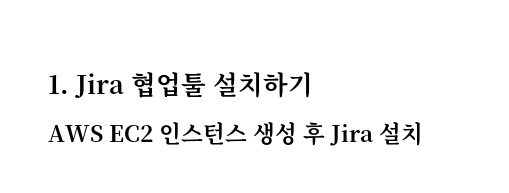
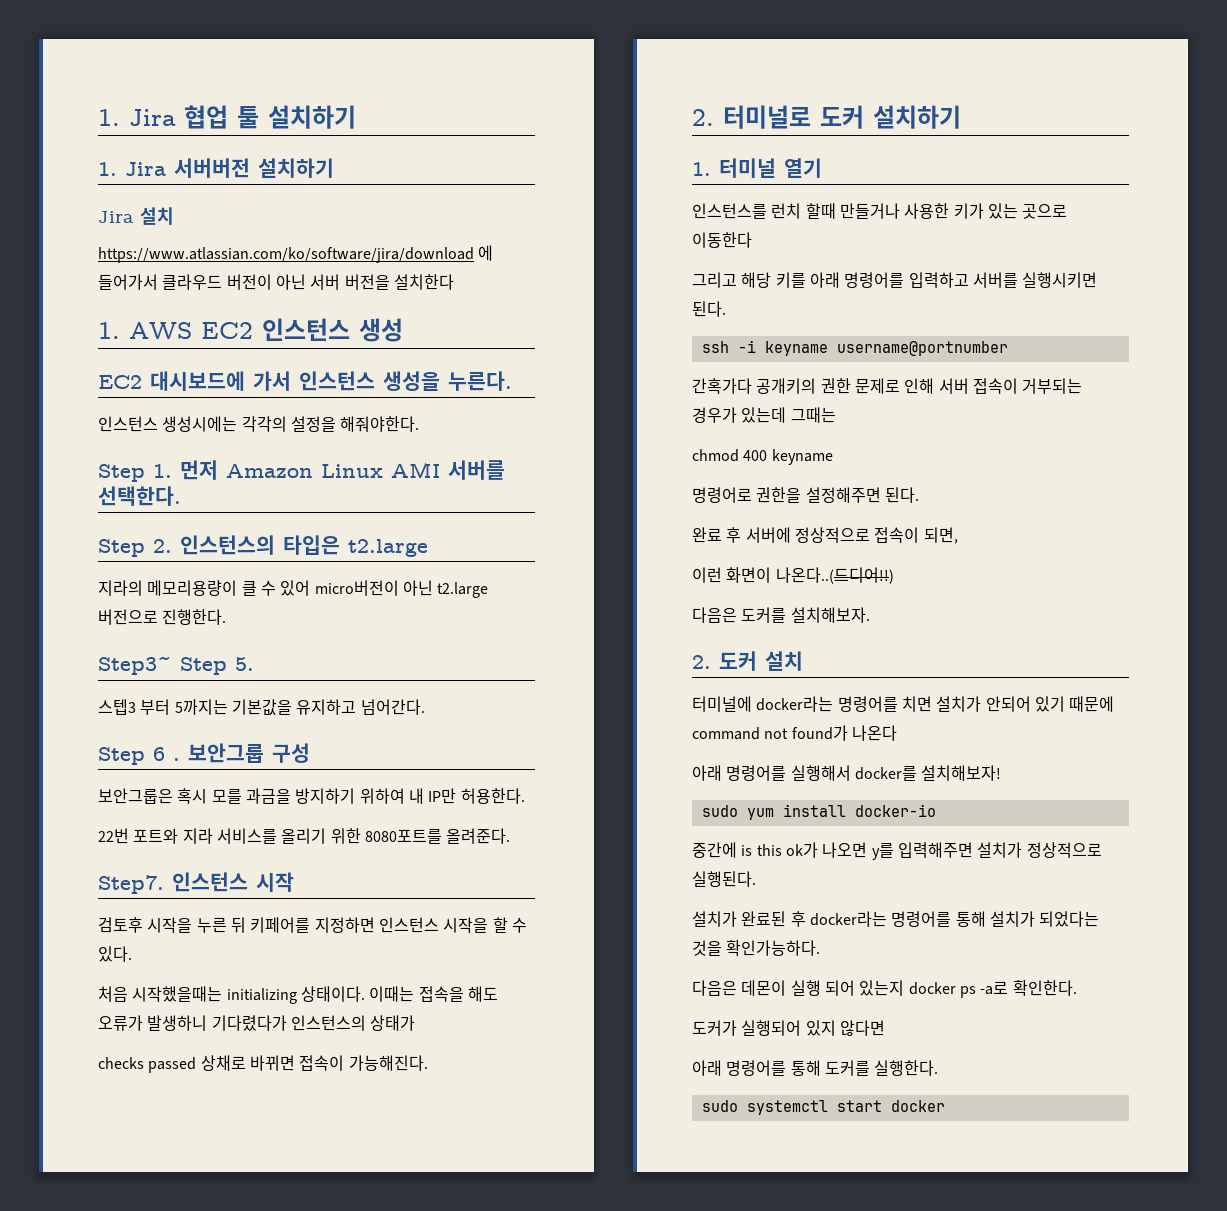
- 1. Jira 협업툴 설치하기
- AWS EC2 인스턴스 생성 후 Jira 설치
+ 1. Jira 협업 툴 설치하기
+ 1. Jira 서버버전 설치하기
+ Jira 설치
+ https://www.atlassian.com/ko/software/jira/download 에 들어가서 클라우드 버전이 아닌 서버 버전을 설치한다
+ 1. AWS EC2 인스턴스 생성
+ EC2 대시보드에 가서 인스턴스 생성을 누른다.
+ 인스턴스 생성시에는 각각의 설정을 해줘야한다.
+ Step 1. 먼저 Amazon Linux AMI 서버를 선택한다.
+ Step 2. 인스턴스의 타입은 t2.large
+ 지라의 메모리용량이 클 수 있어 micro버전이 아닌 t2.large 버전으로 진행한다.
+ Step3~ Step 5.
+ 스텝3 부터 5까지는 기본값을 유지하고 넘어간다.
+ Step 6 . 보안그룹 구성
+ 보안그룹은 혹시 모를 과금을 방지하기 위하여 내 IP만 허용한다.
+ 22번 포트와 지라 서비스를 올리기 위한 8080포트를 올려준다.
+ Step7. 인스턴스 시작
+ 검토후 시작을 누른 뒤 키페어를 지정하면 인스턴스 시작을 할 수 있다.
+ 처음 시작했을때는 initializing 상태이다. 이때는 접속을 해도 오류가 발생하니 기다렸다가 인스턴스의 상태가
+ checks passed 상채로 바뀌면 접속이 가능해진다.
+ 2. 터미널로 도커 설치하기
+ 1. 터미널 열기
+ 인스턴스를 런치 할때 만들거나 사용한 키가 있는 곳으로 이동한다
+ 그리고 해당 키를 아래 명령어를 입력하고 서버를 실행시키면 된다.
+ ssh -i keyname username@portnumber
+ 간혹가다 공개키의 권한 문제로 인해 서버 접속이 거부되는 경우가 있는데 그때는
+ chmod 400 keyname
+ 명령어로 권한을 설정해주면 된다.
+ 완료 후 서버에 정상적으로 접속이 되면,
+ 이런 화면이 나온다..(드디어!!)
+ 다음은 도커를 설치해보자.
+ 2. 도커 설치
+ 터미널에 docker라는 명령어를 치면 설치가 안되어 있기 때문에 command not found가 나온다
+ 아래 명령어를 실행해서 docker를 설치해보자!
+ sudo yum install docker-io
+ 중간에 is this ok가 나오면 y를 입력해주면 설치가 정상적으로 실행된다.
+ 설치가 완료된 후 docker라는 명령어를 통해 설치가 되었다는 것을 확인가능하다.
+ 다음은 데몬이 실행 되어 있는지 docker ps -a로 확인한다.
+ 도커가 실행되어 있지 않다면
+ 아래 명령어를 통해 도커를 실행한다.
+ sudo systemctl start docker

